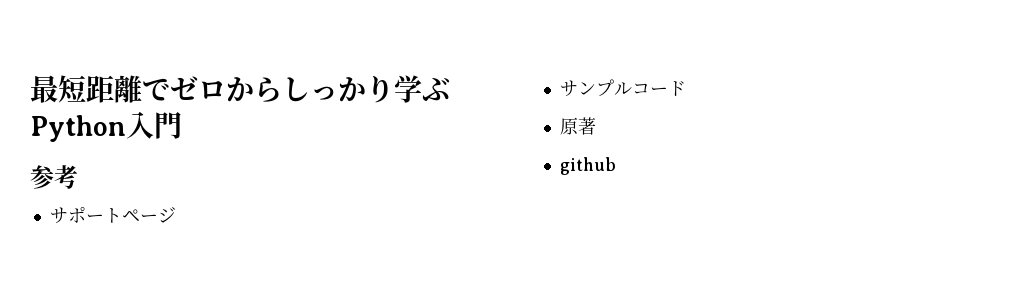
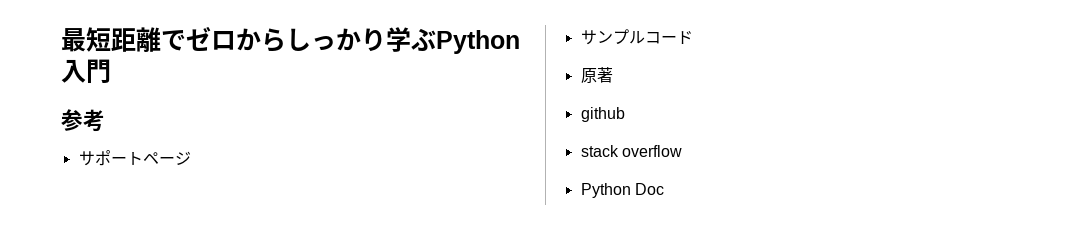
+ stack overflow
+ Python Doc

